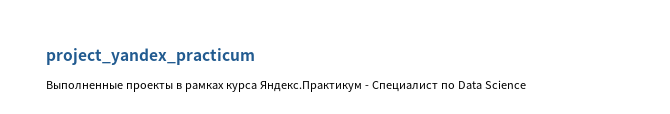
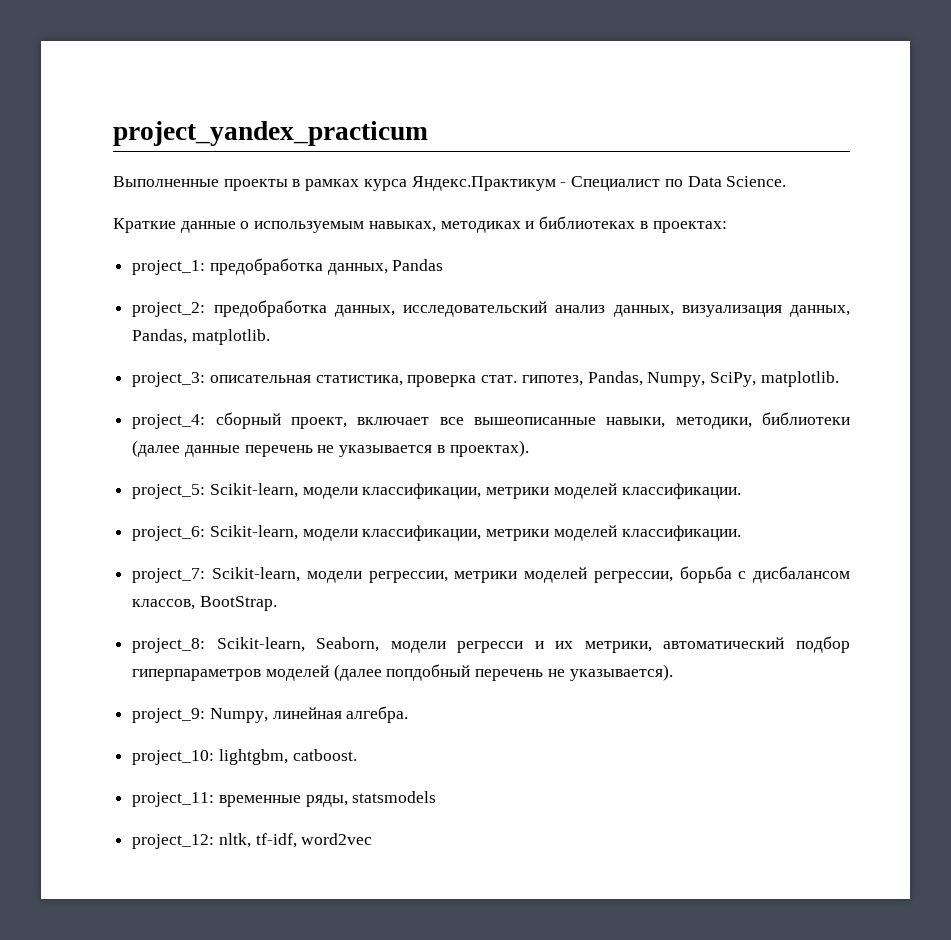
- Выполненные проекты в рамках курса Яндекс.Практикум - Специалист по Data Science
+ Выполненные проекты в рамках курса Яндекс.Практикум - Специалист по Data Science.
+ Краткие данные о используемым навыках, методиках и библиотеках в проектах:
+ project_1: предобработка данных, Pandas
+ project_2: предобработка данных, исследовательский анализ данных, визуализация данных, Pandas, matplotlib.
+ project_3: описательная статистика, проверка стат. гипотез, Pandas, Numpy, SciPy, matplotlib.
+ project_4: сборный проект, включает все вышеописанные навыки, методики, библиотеки (далее данные перечень не указывается в проектах).
+ project_5: Scikit-learn, модели классификации, метрики моделей классификации.
+ project_6: Scikit-learn, модели классификации, метрики моделей классификации.
+ project_7: Scikit-learn, модели регрессии, метрики моделей регрессии, борьба с дисбалансом классов, BootStrap.
+ project_8: Scikit-learn, Seaborn, модели регресси и их метрики, автоматический подбор гиперпараметров моделей (далее попдобный перечень не указывается).
+ project_9: Numpy, линейная алгебра.
+ project_10: lightgbm, catboost.
+ project_11: временные ряды, statsmodels
+ project_12: nltk, tf-idf, word2vec

